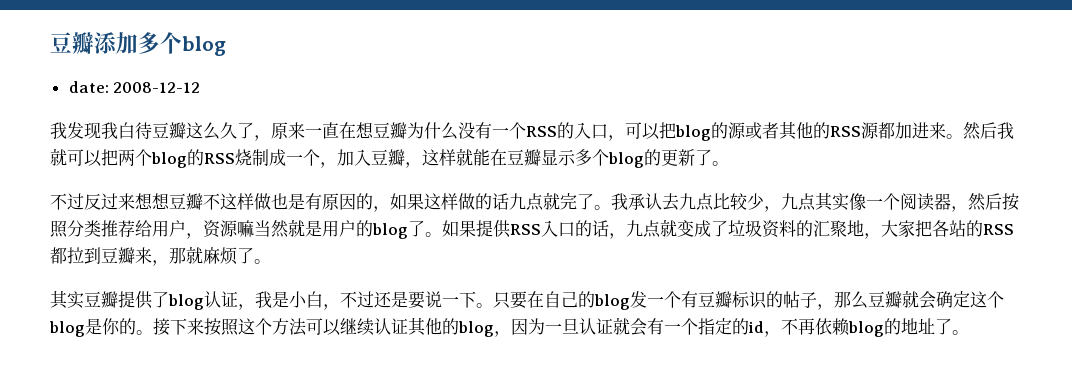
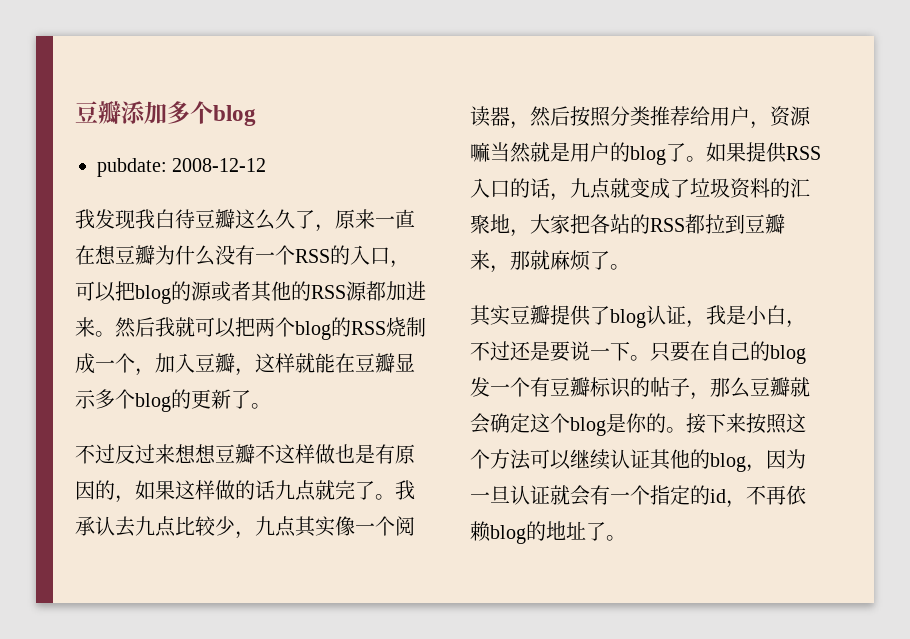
- date: 2008-12-12
+ pubdate: 2008-12-12

